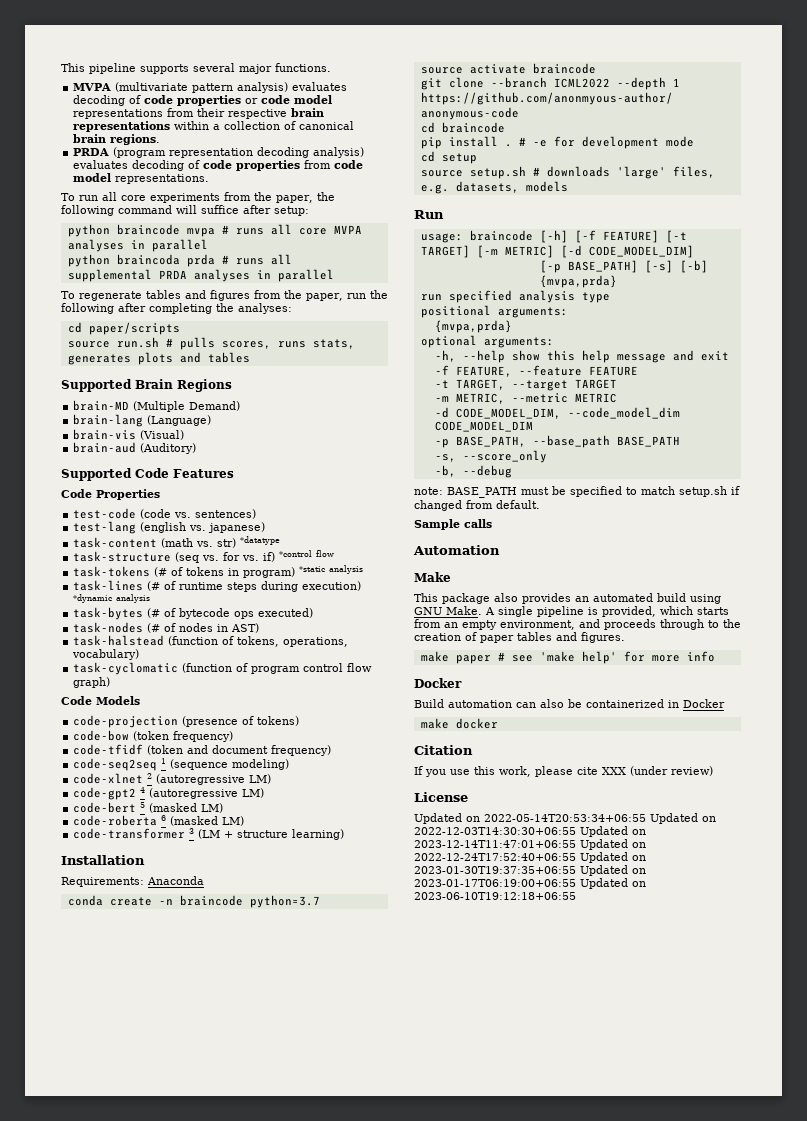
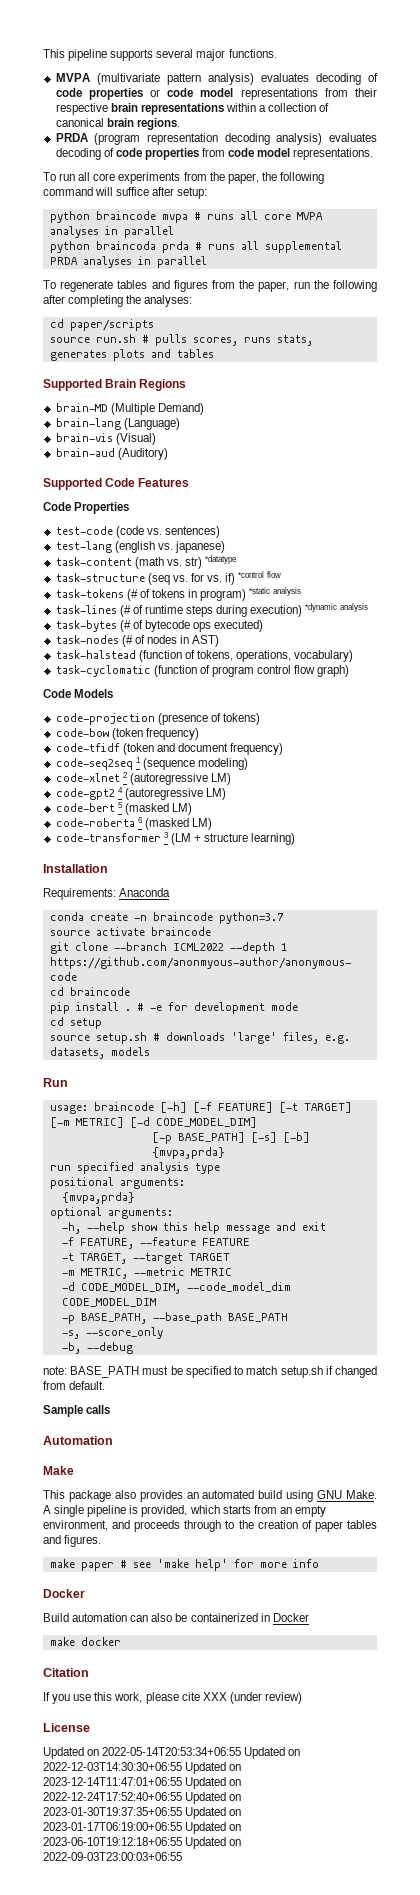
- Updated on 2022-05-14T20:53:34+06:55 Updated on 2022-12-03T14:30:30+06:55 Updated on 2023-12-14T11:47:01+06:55 Updated on 2022-12-24T17:52:40+06:55 Updated on 2023-01-30T19:37:35+06:55 Updated on 2023-01-17T06:19:00+06:55 Updated on 2023-06-10T19:12:18+06:55
+ Updated on 2022-05-14T20:53:34+06:55 Updated on 2022-12-03T14:30:30+06:55 Updated on 2023-12-14T11:47:01+06:55 Updated on 2022-12-24T17:52:40+06:55 Updated on 2023-01-30T19:37:35+06:55 Updated on 2023-01-17T06:19:00+06:55 Updated on 2023-06-10T19:12:18+06:55 Updated on 2022-09-03T23:00:03+06:55

